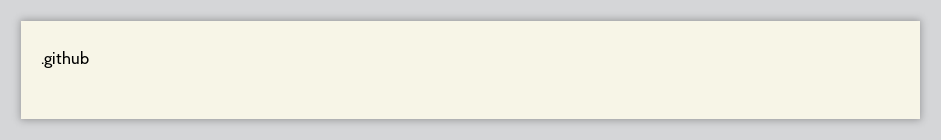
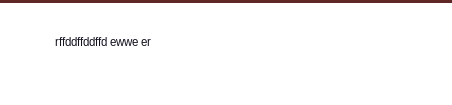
- .github
+ rffddffddffd ewwe er

